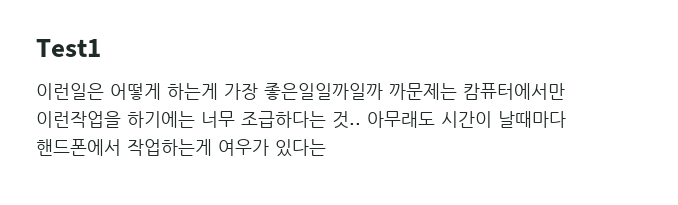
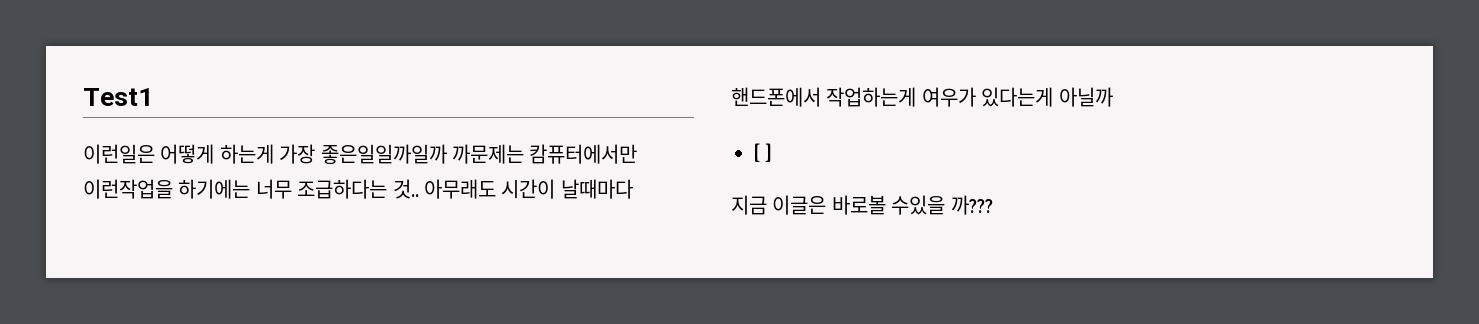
- 아무래도 시간이 날때마다 핸드폰에서 작업하는게 여우가 있다는
+ 아무래도 시간이 날때마다 핸드폰에서 작업하는게 여우가 있다는게 아닐까
+ [ ]
+ 지금 이글은 바로볼 수있을 까???

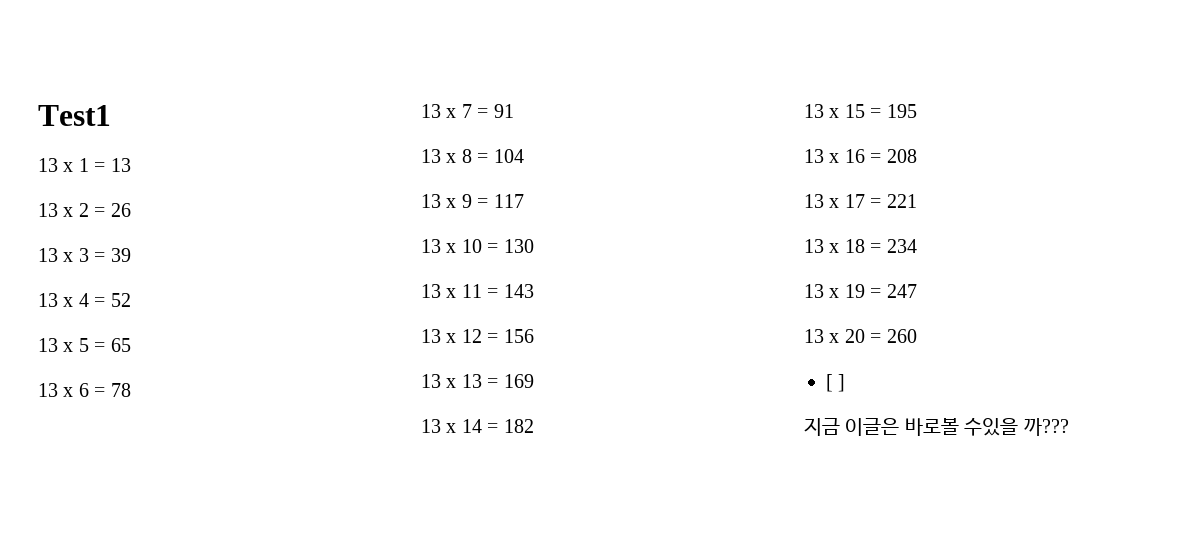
- 이런일은 어떻게 하는게 가장 좋은일일까일까 까문제는 캄퓨터에서만 이런작업을 하기에는 너무 조급하다는 것.. 아무래도 시간이 날때마다 핸드폰에서 작업하는게 여우가 있다는게 아닐까
+ 13 x 1 = 13
+ 13 x 2 = 26
+ 13 x 3 = 39
+ 13 x 4 = 52
+ 13 x 5 = 65
+ 13 x 6 = 78
+ 13 x 7 = 91
+ 13 x 8 = 104
+ 13 x 9 = 117
+ 13 x 10 = 130
+ 13 x 11 = 143
+ 13 x 12 = 156
+ 13 x 13 = 169
+ 13 x 14 = 182
+ 13 x 15 = 195
+ 13 x 16 = 208
+ 13 x 17 = 221
+ 13 x 18 = 234
+ 13 x 19 = 247
+ 13 x 20 = 260

